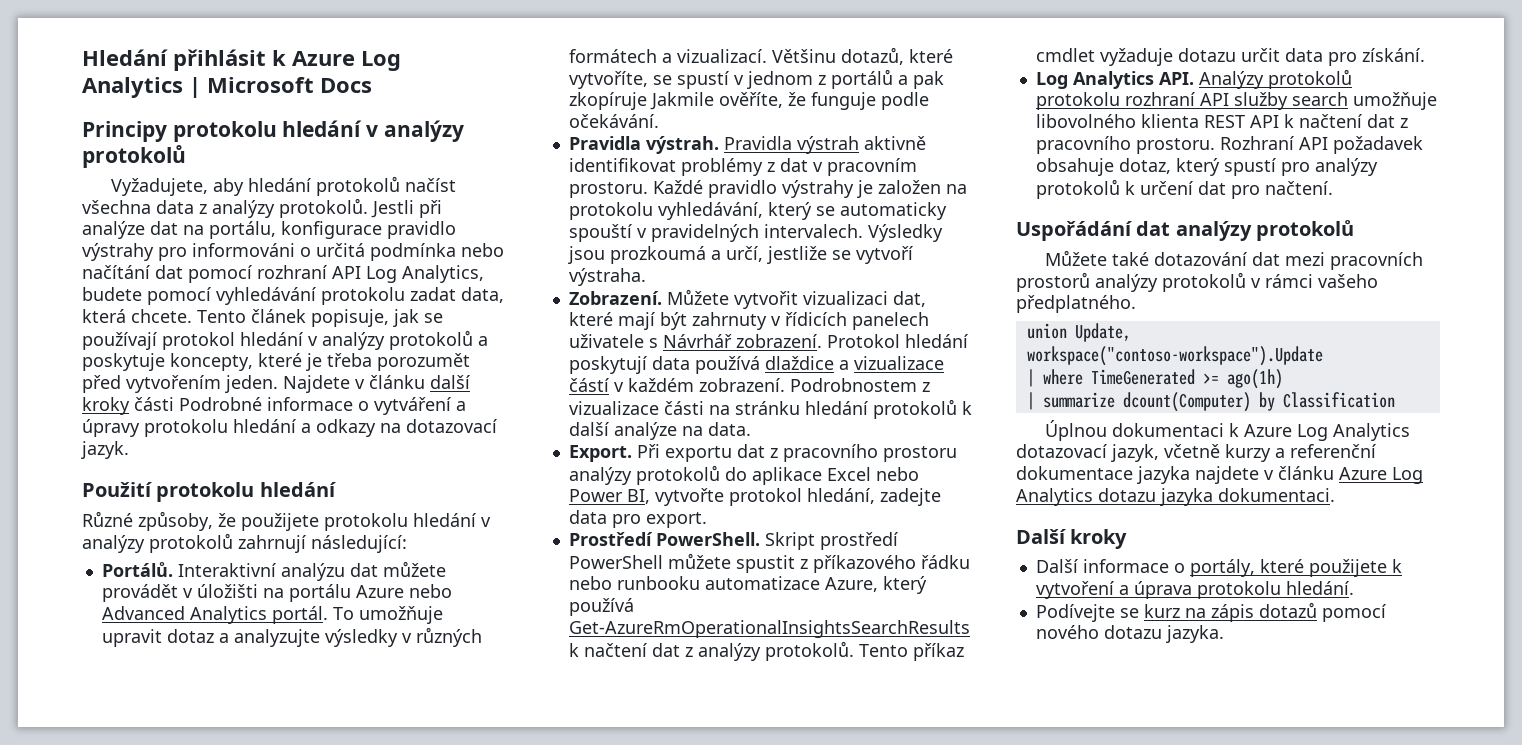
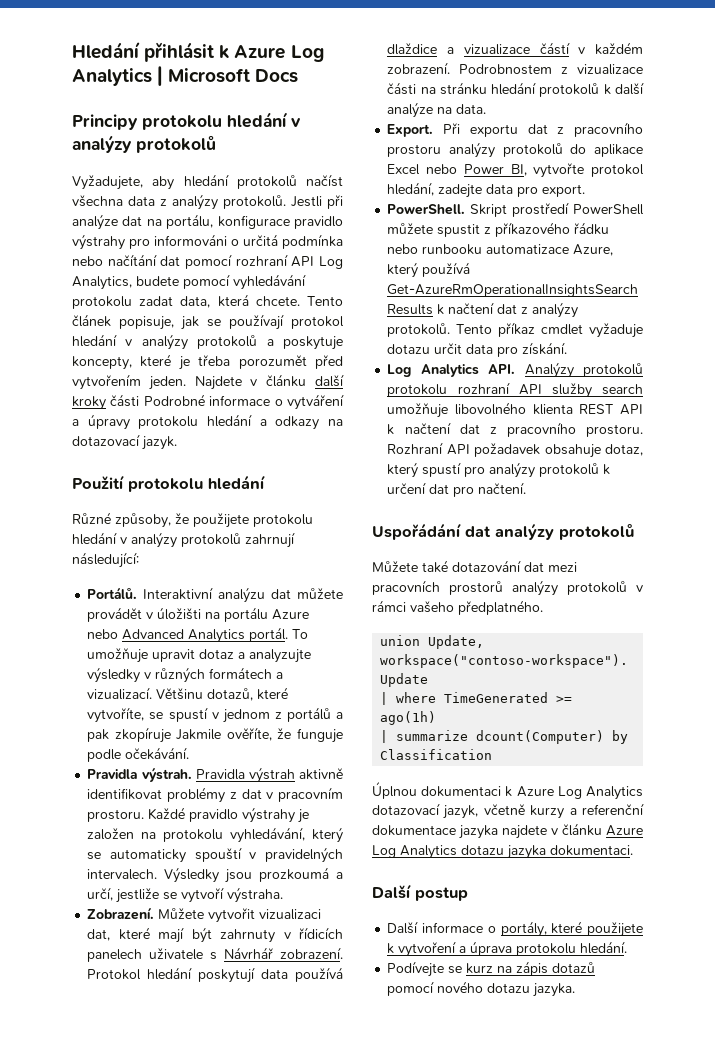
- Prostředí PowerShell.
+ PowerShell.
- Další kroky
+ Další postup

